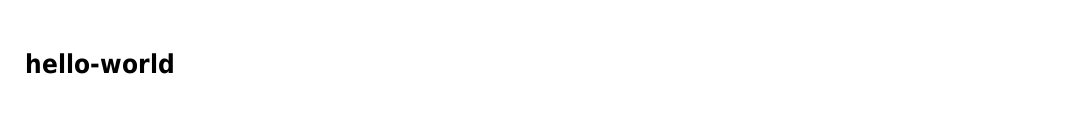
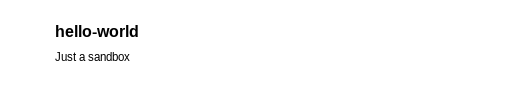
+ Just a sandbox

